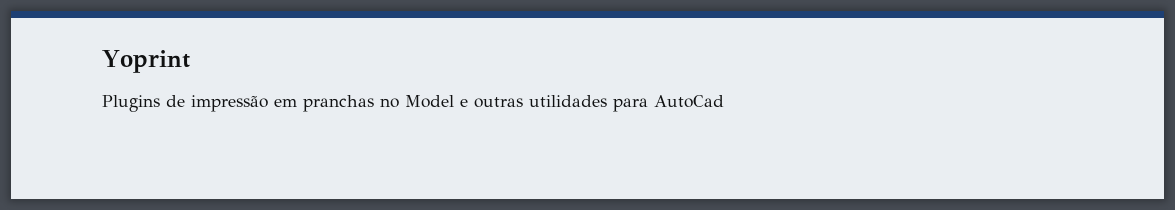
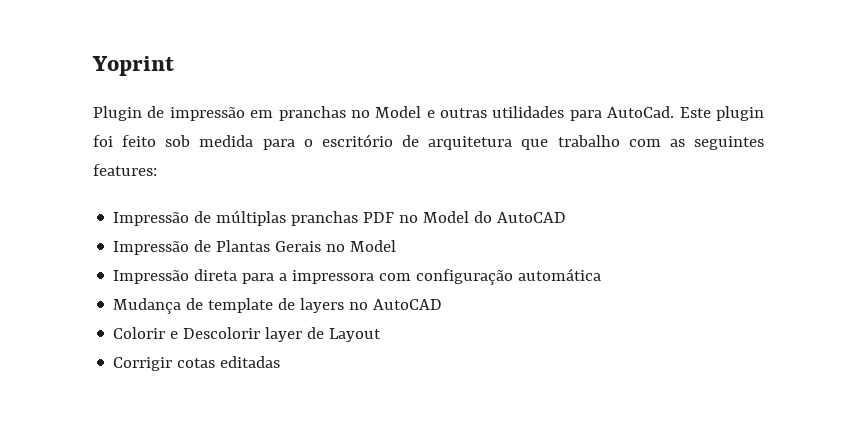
- Plugins de impressão em pranchas no Model e outras utilidades para AutoCad
+ Plugin de impressão em pranchas no Model e outras utilidades para AutoCad. Este plugin foi feito sob medida para o escritório de arquitetura que trabalho com as seguintes features:
+ Impressão de múltiplas pranchas PDF no Model do AutoCAD
+ Impressão de Plantas Gerais no Model
+ Impressão direta para a impressora com configuração automática
+ Mudança de template de layers no AutoCAD
+ Colorir e Descolorir layer de Layout
+ Corrigir cotas editadas

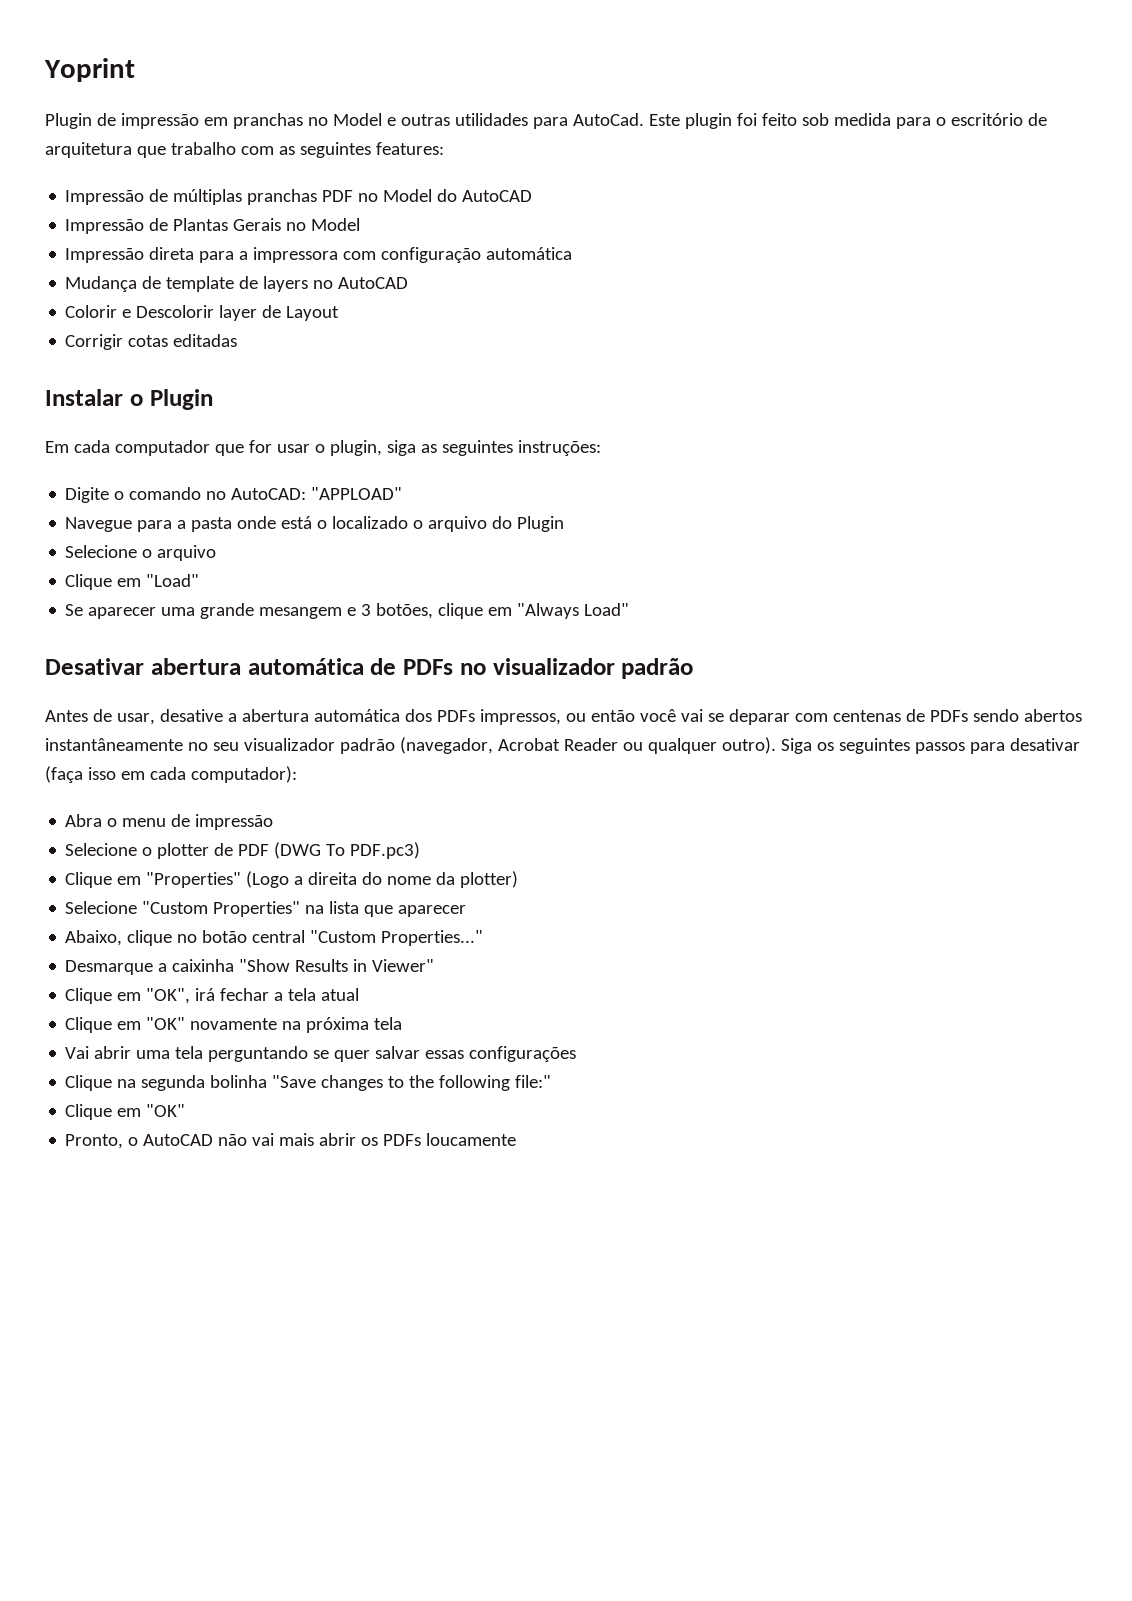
+ Instalar o Plugin
+ Em cada computador que for usar o plugin, siga as seguintes instruções:
+ Digite o comando no AutoCAD: "APPLOAD"
+ Navegue para a pasta onde está o localizado o arquivo do Plugin
+ Selecione o arquivo
+ Clique em "Load"
+ Se aparecer uma grande mesangem e 3 botões, clique em "Always Load"
+ Desativar abertura automática de PDFs no visualizador padrão
+ Antes de usar, desative a abertura automática dos PDFs impressos, ou então você vai se deparar com centenas de PDFs sendo abertos instantâneamente no seu visualizador padrão (navegador, Acrobat Reader ou qualquer outro). Siga os seguintes passos para desativar (faça isso em cada computador):
+ Abra o menu de impressão
+ Selecione o plotter de PDF (DWG To PDF.pc3)
+ Clique em "Properties" (Logo a direita do nome da plotter)
+ Selecione "Custom Properties" na lista que aparecer
+ Abaixo, clique no botão central "Custom Properties..."
+ Desmarque a caixinha "Show Results in Viewer"
+ Clique em "OK", irá fechar a tela atual
+ Clique em "OK" novamente na próxima tela
+ Vai abrir uma tela perguntando se quer salvar essas configurações
+ Clique na segunda bolinha "Save changes to the following file:"
+ Clique em "OK"
+ Pronto, o AutoCAD não vai mais abrir os PDFs loucamente

